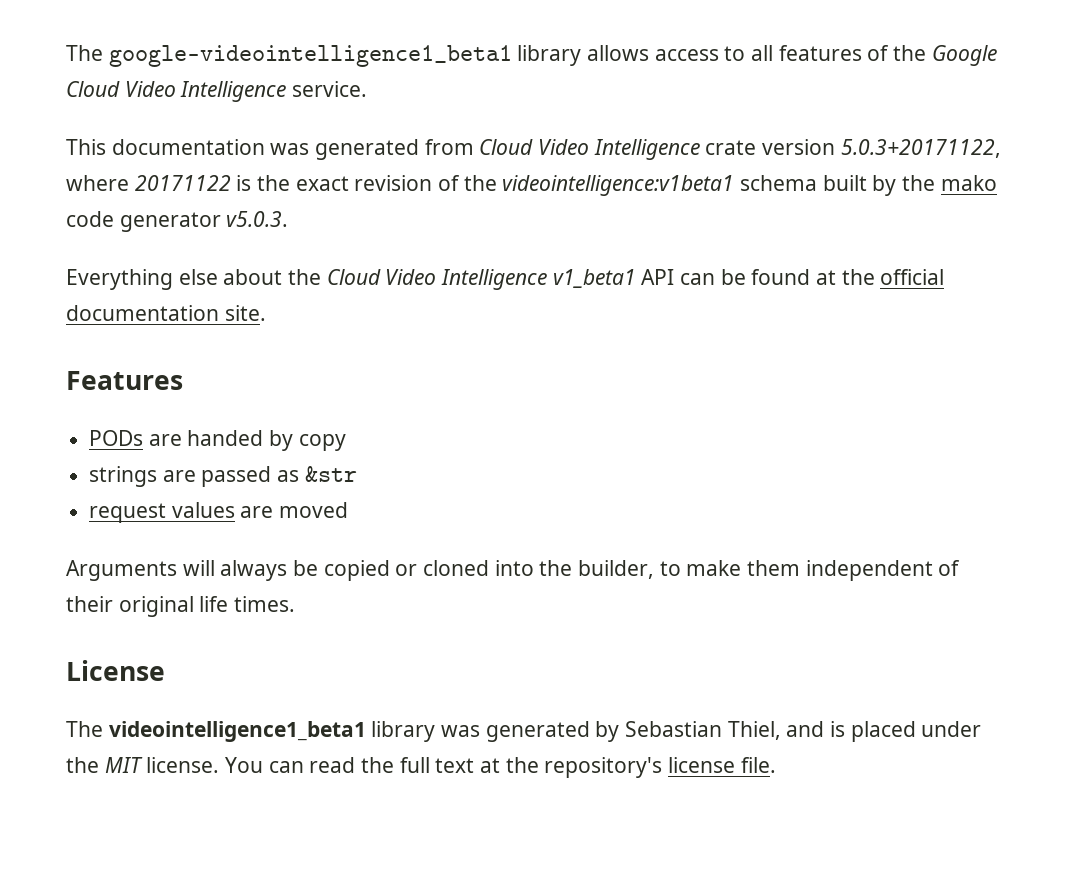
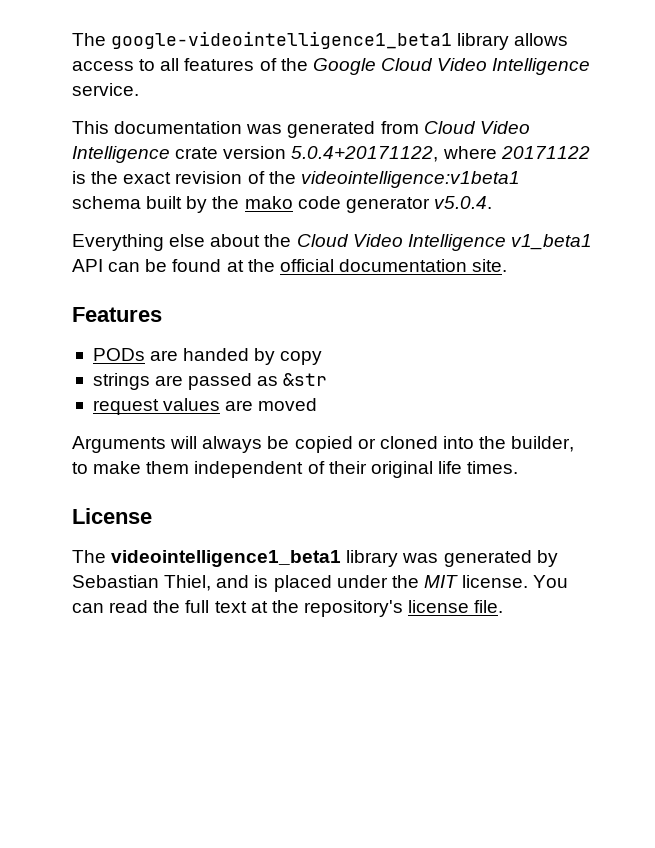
- This documentation was generated from Cloud Video Intelligence crate version 5.0.3+20171122, where 20171122 is the exact revision of the videointelligence:v1beta1 schema built by the mako code generator v5.0.3.
+ This documentation was generated from Cloud Video Intelligence crate version 5.0.4+20171122, where 20171122 is the exact revision of the videointelligence:v1beta1 schema built by the mako code generator v5.0.4.

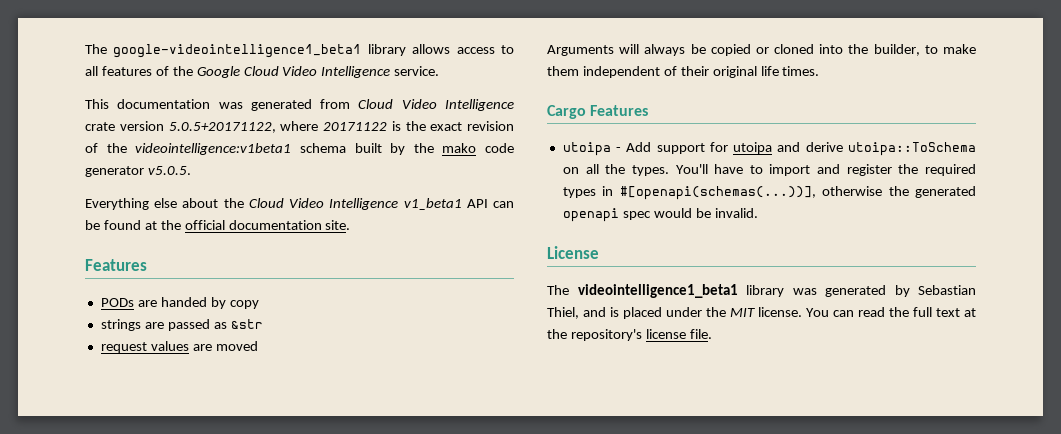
- This documentation was generated from Cloud Video Intelligence crate version 5.0.4+20171122, where 20171122 is the exact revision of the videointelligence:v1beta1 schema built by the mako code generator v5.0.4.
+ This documentation was generated from Cloud Video Intelligence crate version 5.0.5+20171122, where 20171122 is the exact revision of the videointelligence:v1beta1 schema built by the mako code generator v5.0.5.
+ Cargo Features
+ utoipa - Add support for utoipa and derive utoipa::ToSchema on all the types. You'll have to import and register the required types in #[openapi(schemas(...))], otherwise the generated openapi spec would be invalid.

